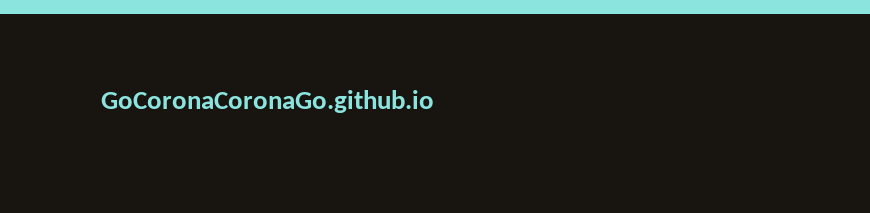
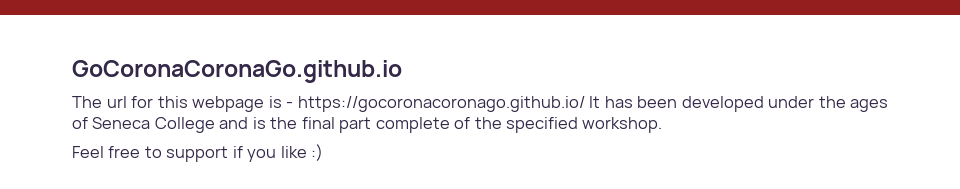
+ The url for this webpage is - https://gocoronacoronago.github.io/ It has been developed under the ages of Seneca College and is the final part complete of the specified workshop.
+ Feel free to support if you like :)

